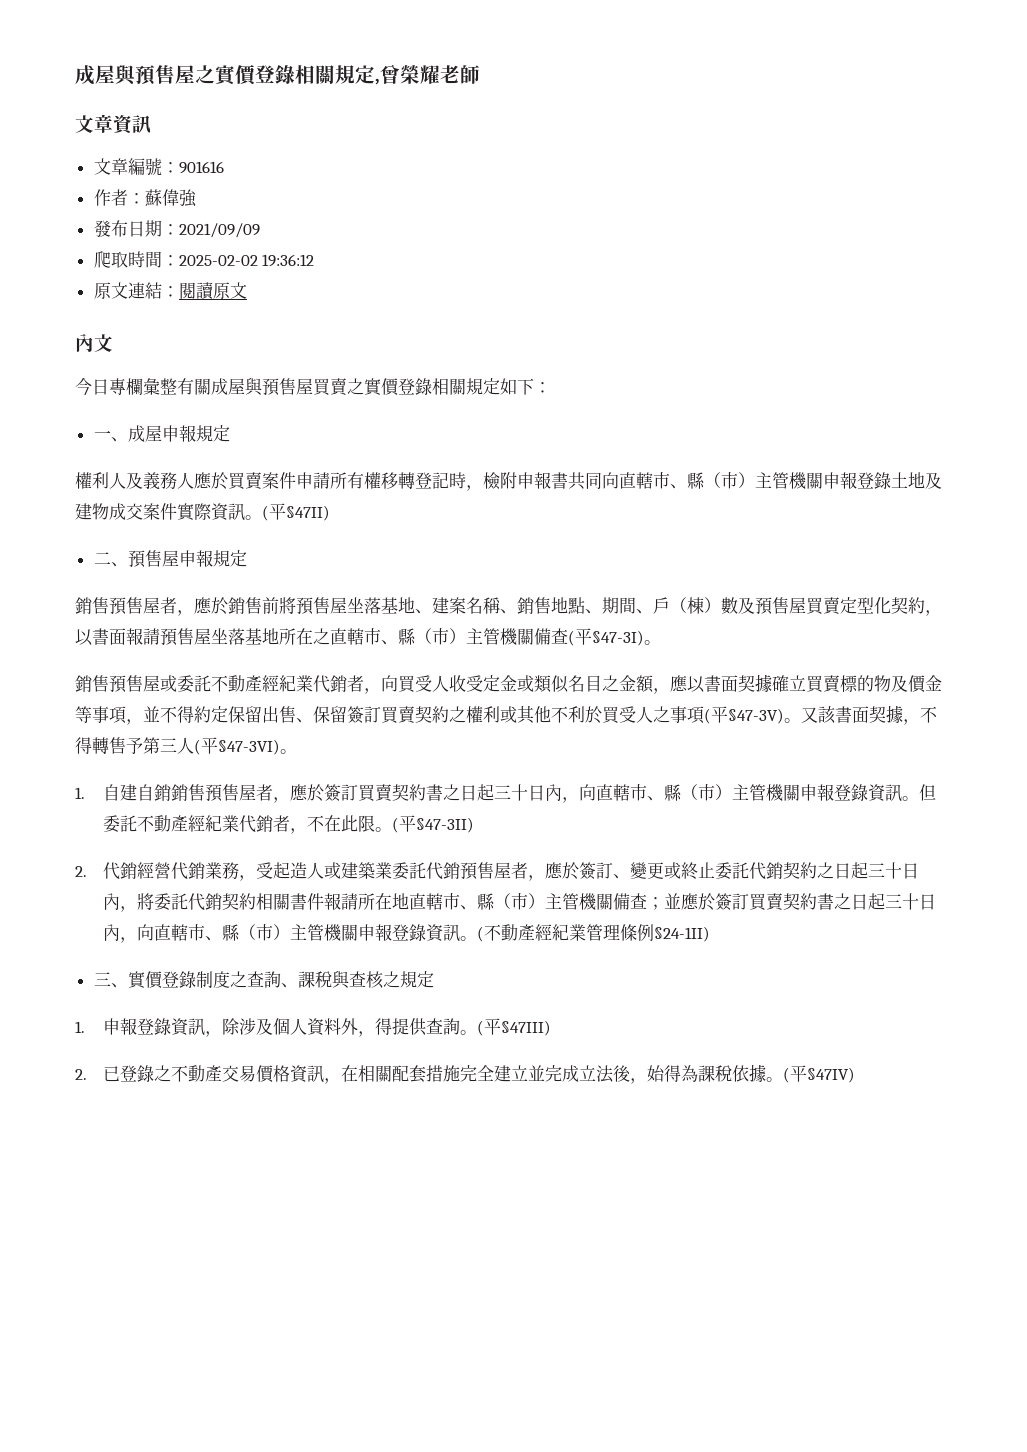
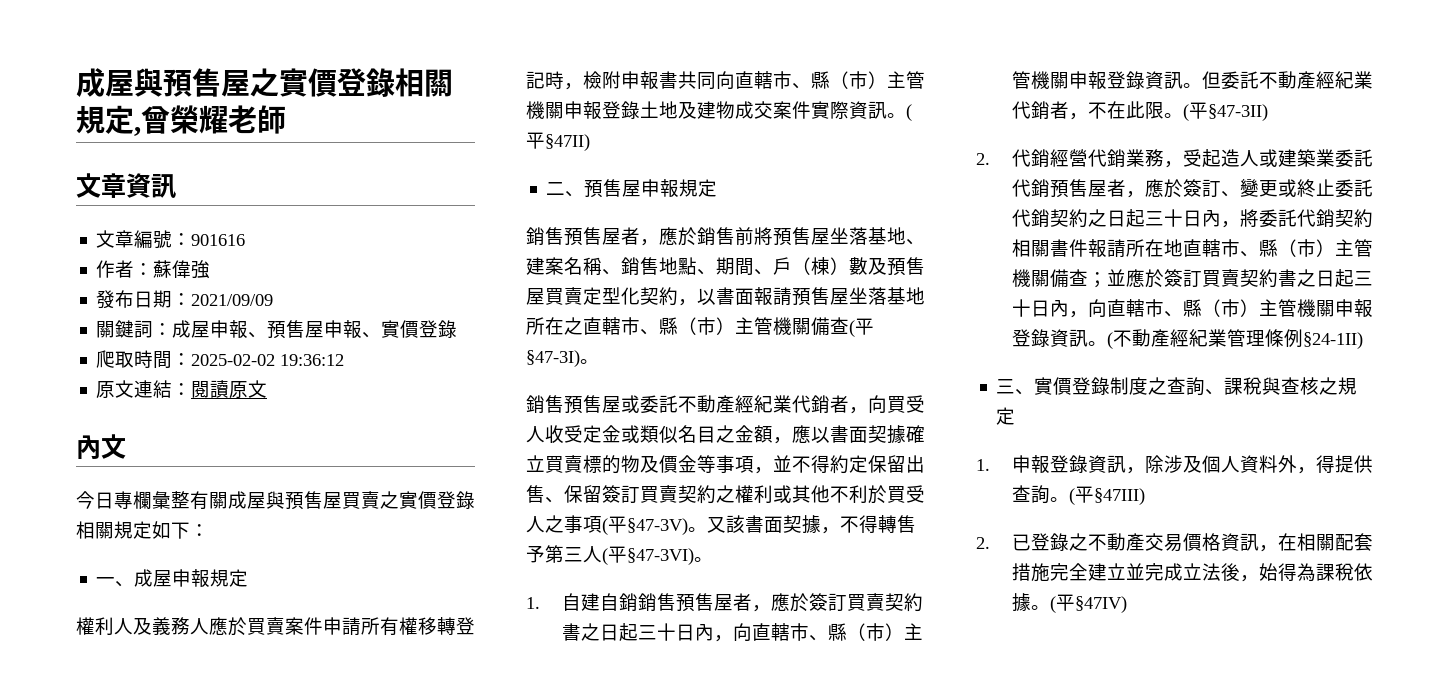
+ 關鍵詞：成屋申報、預售屋申報、實價登錄

